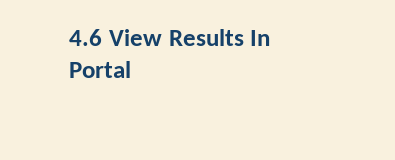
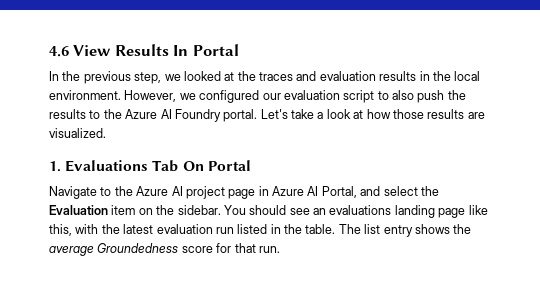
+ In the previous step, we looked at the traces and evaluation results in the local environment. However, we configured our evaluation script to also push the results to the Azure AI Foundry portal. Let's take a look at how those results are visualized.
+ 1. Evaluations Tab On Portal
+ Navigate to the Azure AI project page in Azure AI Portal, and select the Evaluation item on the sidebar. You should see an evaluations landing page like this, with the latest evaluation run listed in the table. The list entry shows the average Groundedness score for that run.

